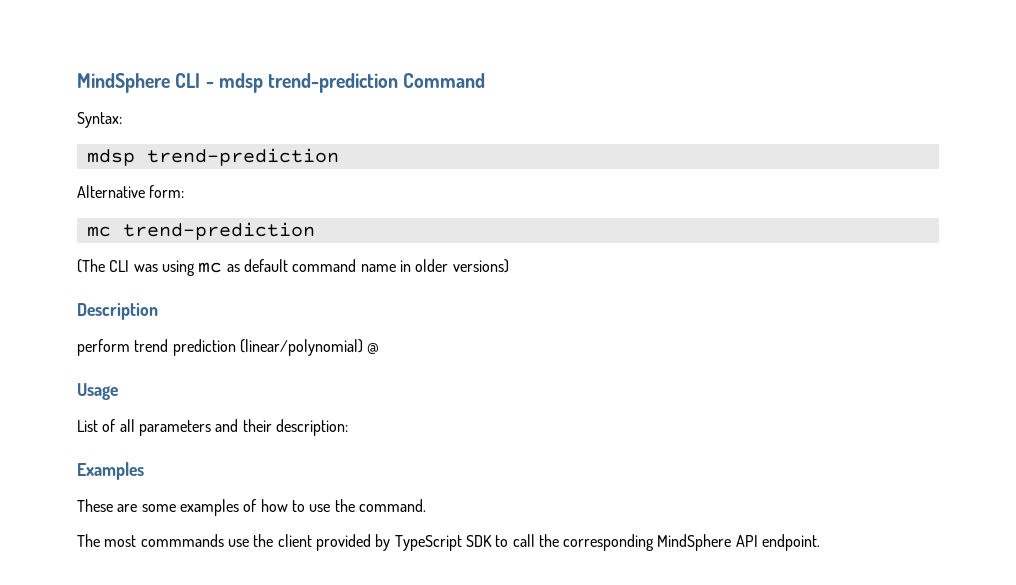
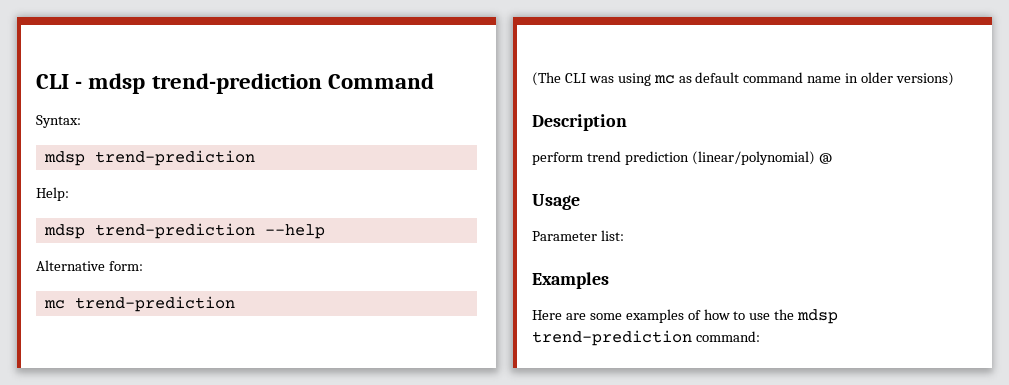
- MindSphere CLI - mdsp trend-prediction Command
+ CLI - mdsp trend-prediction Command
+ Help:
+ mdsp trend-prediction --help
- List of all parameters and their description:
+ Parameter list:
- These are some examples of how to use the command.
- The most commmands use the client provided by TypeScript SDK to call the corresponding MindSphere API endpoint.
+ Here are some examples of how to use the mdsp trend-prediction command:

